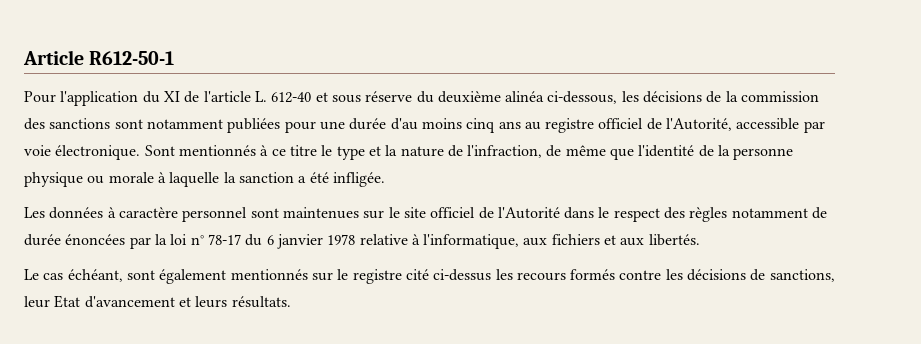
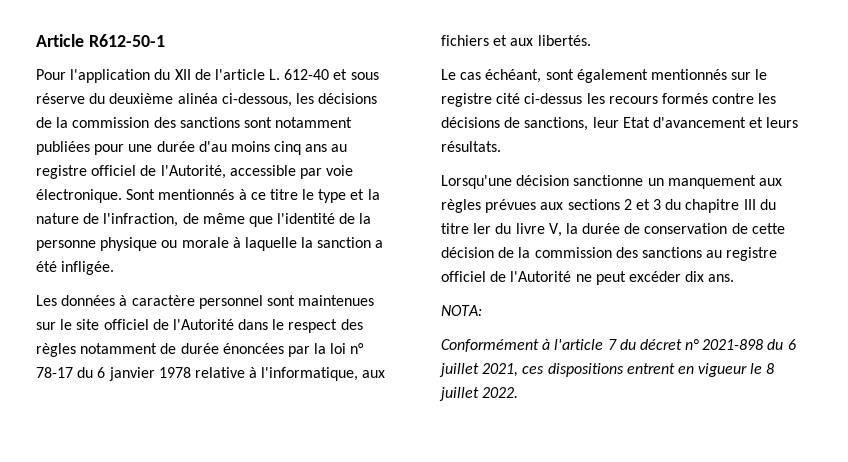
- Pour l'application du XI de l'article L. 612-40 et sous réserve du deuxième alinéa ci-dessous, les décisions de la commission des sanctions sont notamment publiées pour une durée d'au moins cinq ans au registre officiel de l'Autorité, accessible par voie électronique.
+ Pour l'application du XII de l'article L. 612-40 et sous réserve du deuxième alinéa ci-dessous, les décisions de la commission des sanctions sont notamment publiées pour une durée d'au moins cinq ans au registre officiel de l'Autorité, accessible par voie électronique.
+ Lorsqu'une décision sanctionne un manquement aux règles prévues aux sections 2 et 3 du chapitre III du titre Ier du livre V, la durée de conservation de cette décision de la commission des sanctions au registre officiel de l'Autorité ne peut excéder dix ans.
+ NOTA:
+ Conformément à l'article 7 du décret n° 2021-898 du 6 juillet 2021, ces dispositions entrent en vigueur le 8 juillet 2022.

